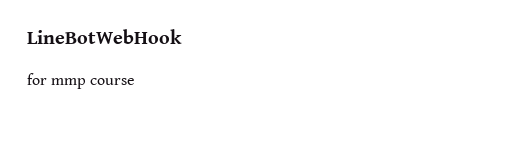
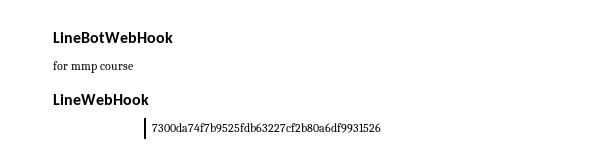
+ LineWebHook
+ 7300da74f7b9525fdb63227cf2b80a6df9931526

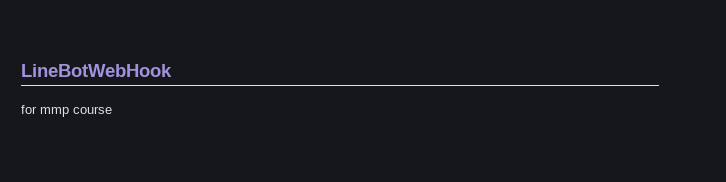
- LineWebHook
- 7300da74f7b9525fdb63227cf2b80a6df9931526

